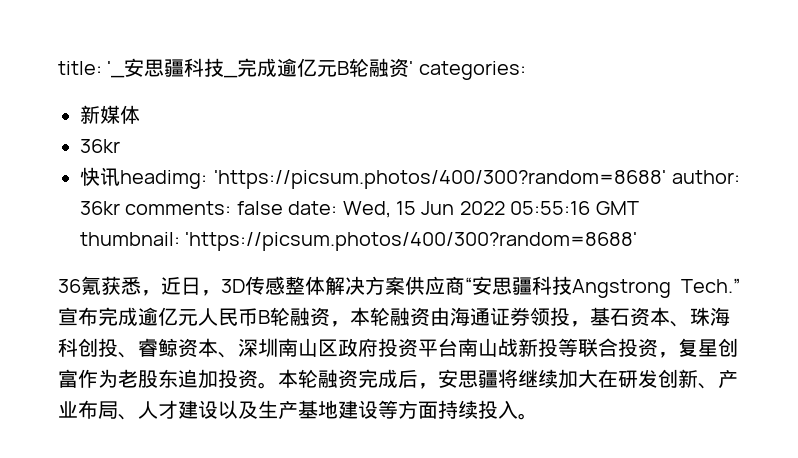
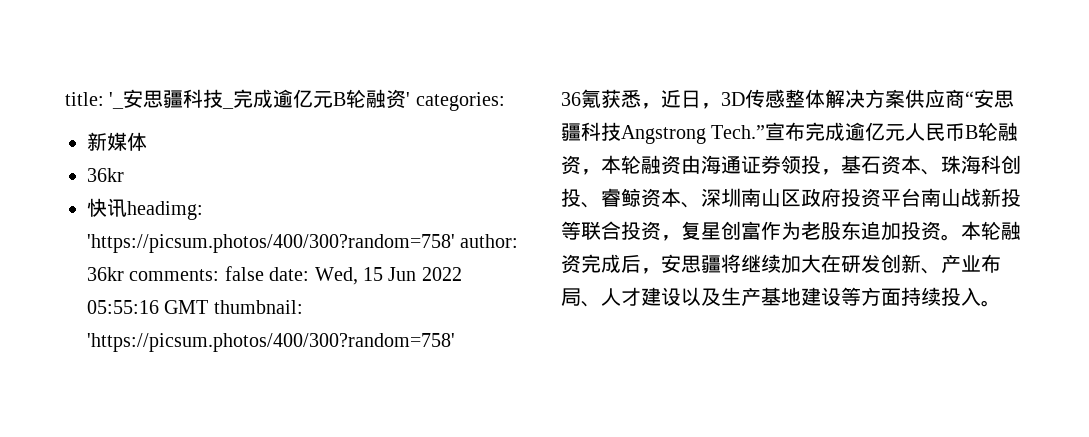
- 快讯headimg: 'https://picsum.photos/400/300?random=8688' author: 36kr comments: false date: Wed, 15 Jun 2022 05:55:16 GMT thumbnail: 'https://picsum.photos/400/300?random=8688'
+ 快讯headimg: 'https://picsum.photos/400/300?random=758' author: 36kr comments: false date: Wed, 15 Jun 2022 05:55:16 GMT thumbnail: 'https://picsum.photos/400/300?random=758'

